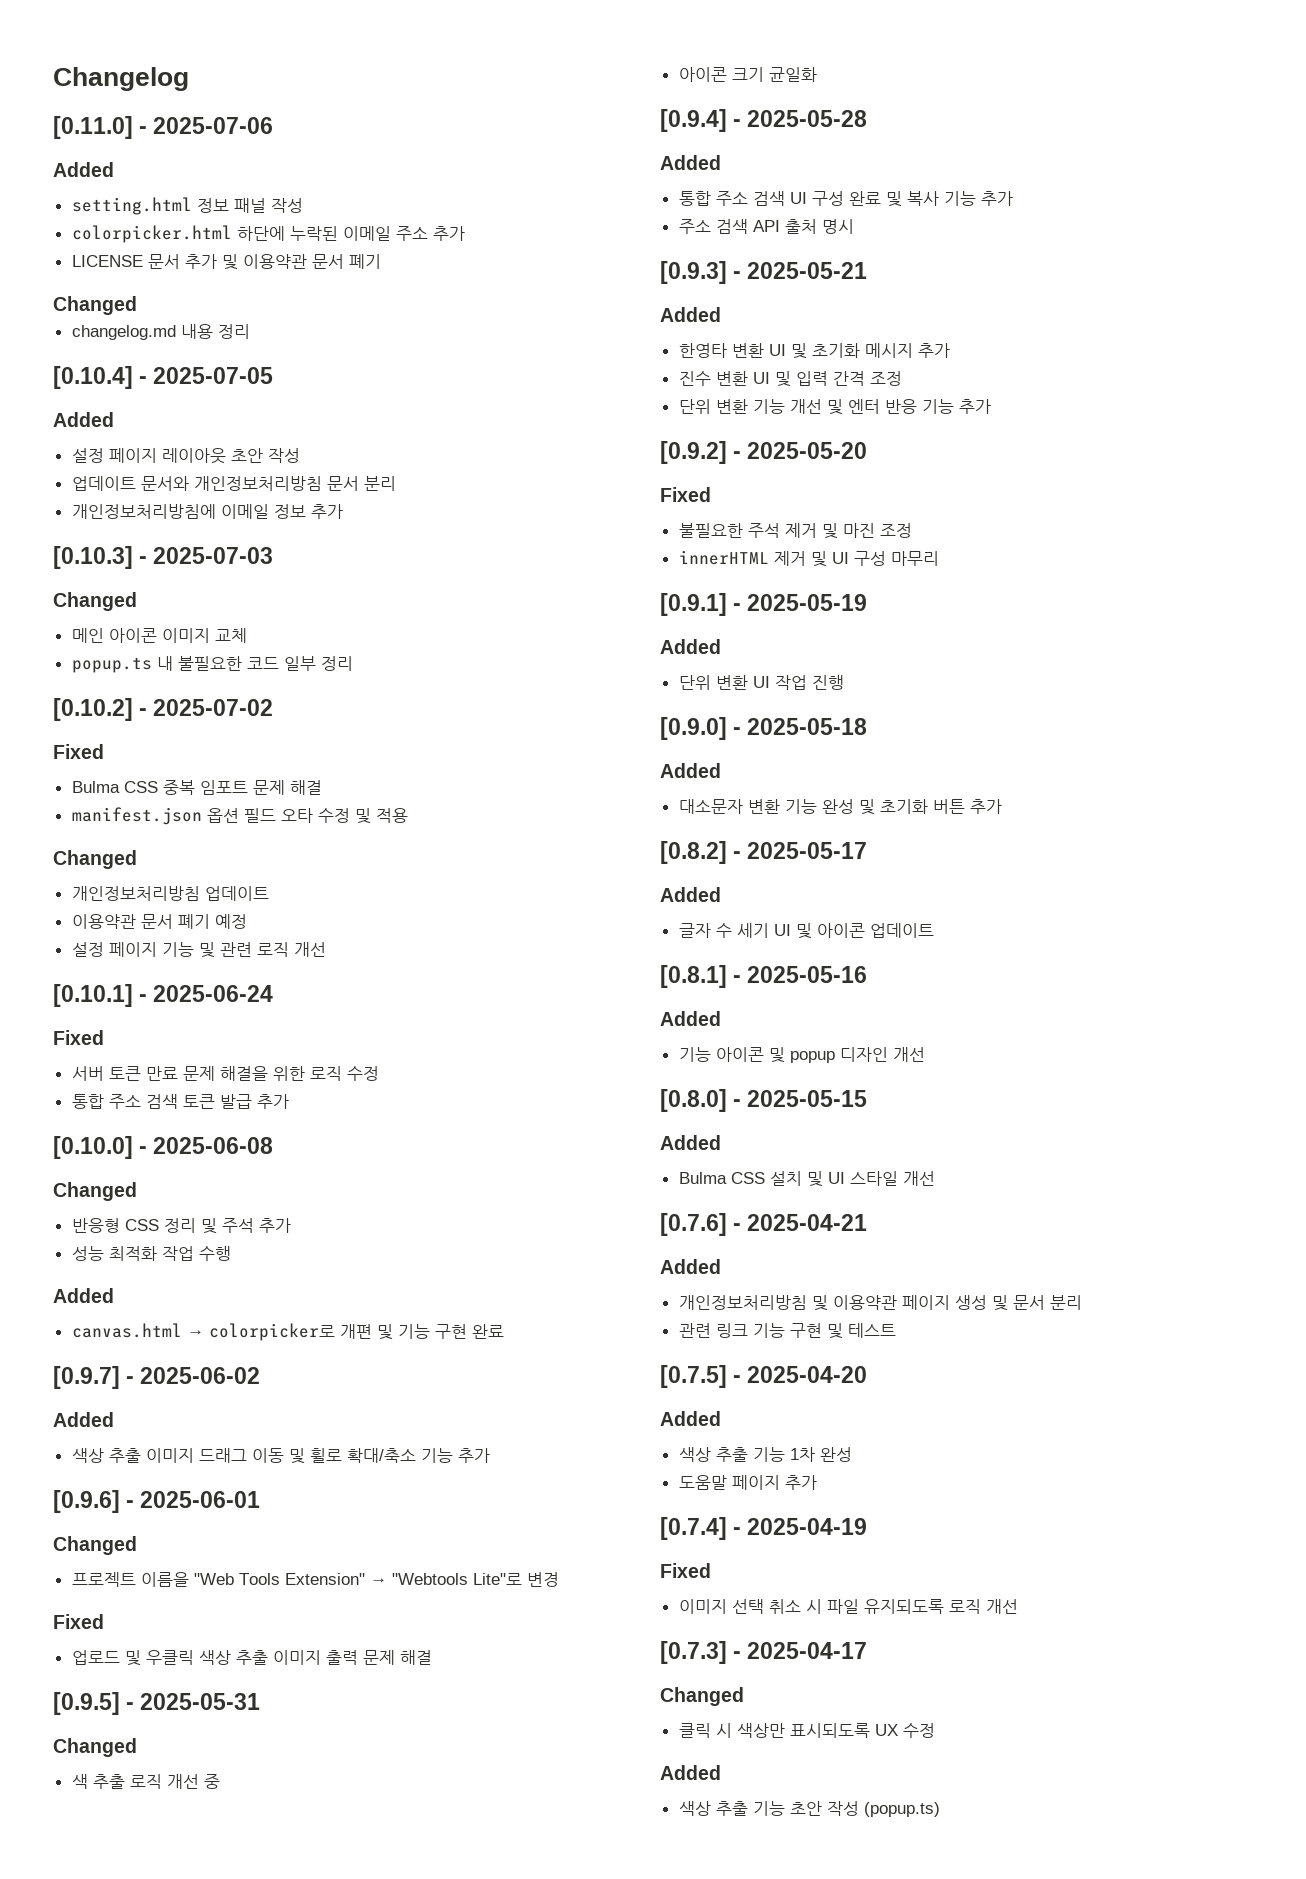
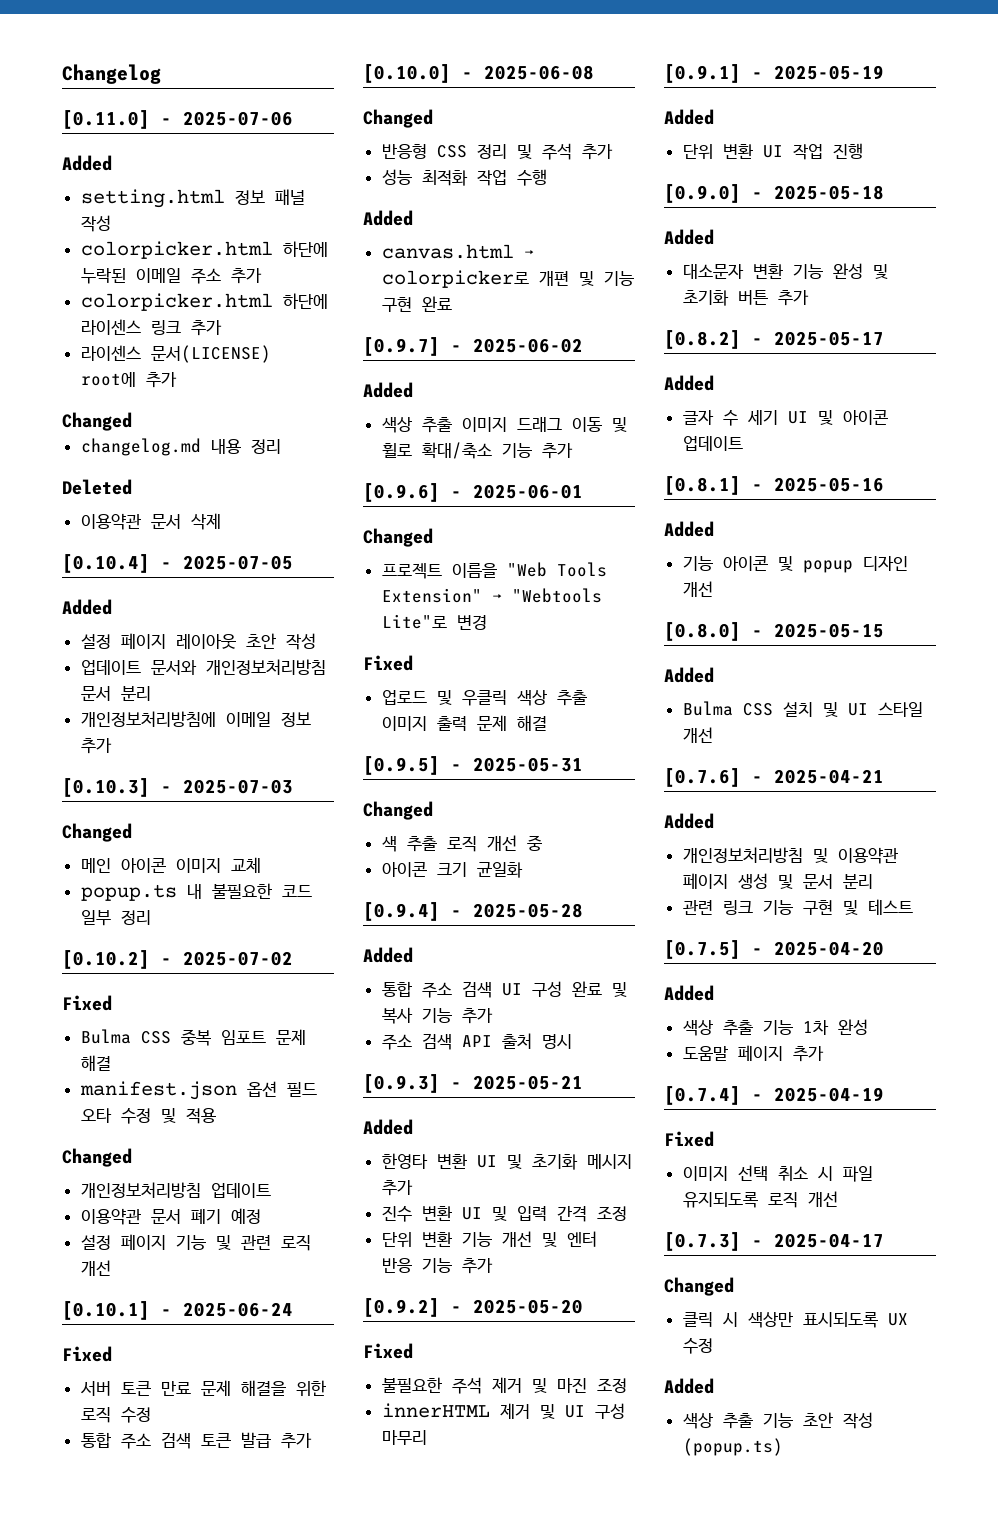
- LICENSE 문서 추가 및 이용약관 문서 폐기
+ colorpicker.html 하단에 라이센스 링크 추가
+ 라이센스 문서(LICENSE) root에 추가
+ Deleted
+ 이용약관 문서 삭제

